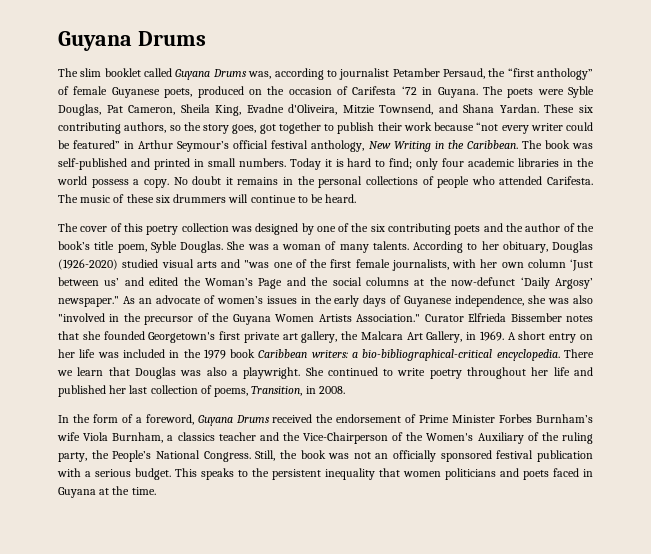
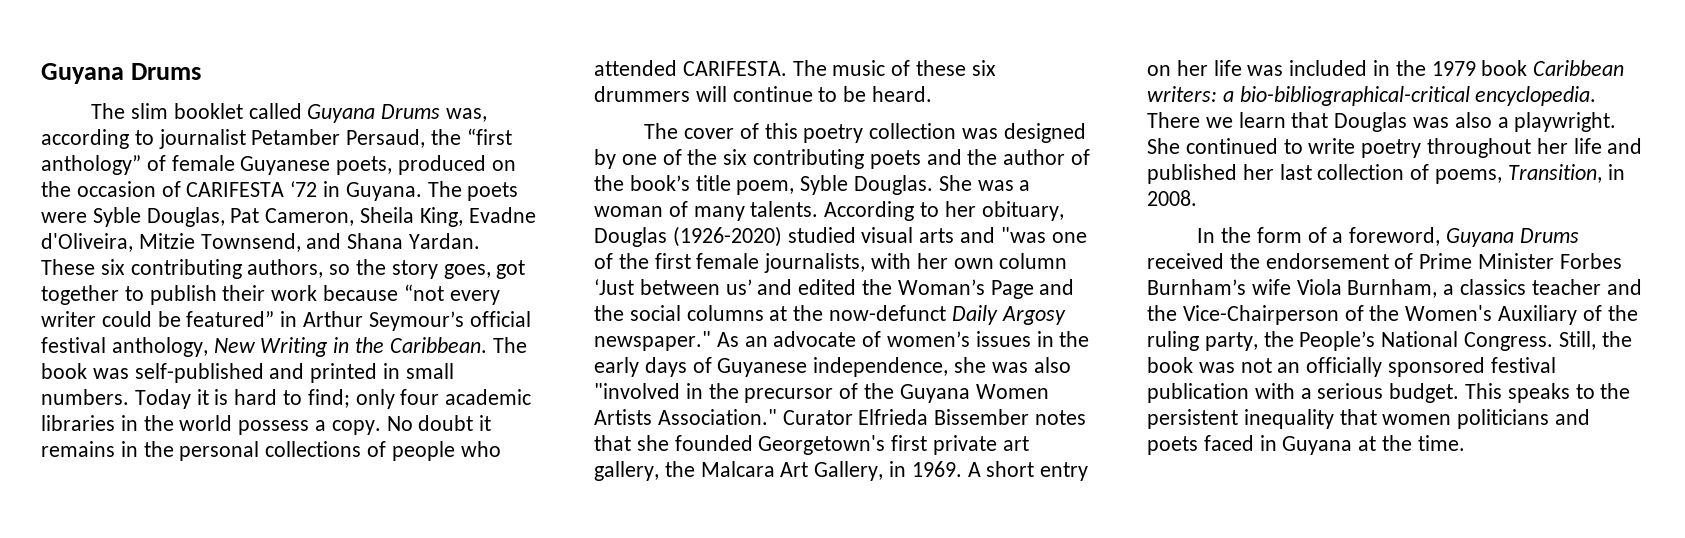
- The slim booklet called Guyana Drums was, according to journalist Petamber Persaud, the “first anthology” of female Guyanese poets, produced on the occasion of Carifesta ‘72 in Guyana.
+ The slim booklet called Guyana Drums was, according to journalist Petamber Persaud, the “first anthology” of female Guyanese poets, produced on the occasion of CARIFESTA ‘72 in Guyana.
- No doubt it remains in the personal collections of people who attended Carifesta.
+ No doubt it remains in the personal collections of people who attended CARIFESTA.
- According to her obituary, Douglas (1926-2020) studied visual arts and "was one of the first female journalists, with her own column ‘Just between us’ and edited the Woman’s Page and the social columns at the now-defunct ‘Daily Argosy’ newspaper."
+ According to her obituary, Douglas (1926-2020) studied visual arts and "was one of the first female journalists, with her own column ‘Just between us’ and edited the Woman’s Page and the social columns at the now-defunct Daily Argosy newspaper."

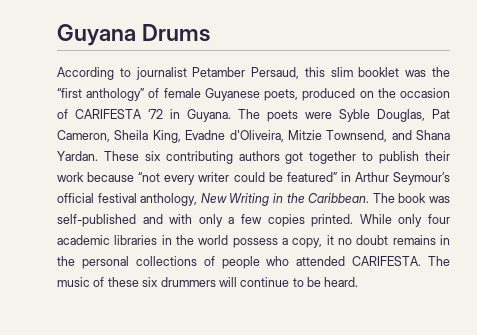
- The slim booklet called Guyana Drums was, according to journalist Petamber Persaud, the “first anthology” of female Guyanese poets, produced on the occasion of CARIFESTA ‘72 in Guyana.
+ According to journalist Petamber Persaud, this slim booklet was the “first anthology” of female Guyanese poets, produced on the occasion of CARIFESTA ‘72 in Guyana.
- These six contributing authors, so the story goes, got together to publish their work because “not every writer could be featured” in Arthur Seymour’s official festival anthology, New Writing in the Caribbean.
+ These six contributing authors got together to publish their work because “not every writer could be featured” in Arthur Seymour’s official festival anthology, New Writing in the Caribbean.
- The book was self-published and printed in small numbers. Today it is hard to find; only four academic libraries in the world possess a copy. No doubt it remains in the personal collections of people who attended CARIFESTA.
+ The book was self-published and with only a few copies printed. While only four academic libraries in the world possess a copy, it no doubt remains in the personal collections of people who attended CARIFESTA.
- The cover of this poetry collection was designed by one of the six contributing poets and the author of the book’s title poem, Syble Douglas. She was a woman of many talents. According to her obituary, Douglas (1926-2020) studied visual arts and "was one of the first female journalists, with her own column ‘Just between us’ and edited the Woman’s Page and the social columns at the now-defunct Daily Argosy newspaper." As an advocate of women’s issues in the early days of Guyanese independence, she was also "involved in the precursor of the Guyana Women Artists Association." Curator Elfrieda Bissember notes that she founded Georgetown's first private art gallery, the Malcara Art Gallery, in 1969. A short entry on her life was included in the 1979 book Caribbean writers: a bio-bibliographical-critical encyclopedia. There we learn that Douglas was also a playwright. She continued to write poetry throughout her life and published her last collection of poems, Transition, in 2008.
- In the form of a foreword, Guyana Drums received the endorsement of Prime Minister Forbes Burnham’s wife Viola Burnham, a classics teacher and the Vice-Chairperson of the Women's Auxiliary of the ruling party, the People’s National Congress. Still, the book was not an officially sponsored festival publication with a serious budget. This speaks to the persistent inequality that women politicians and poets faced in Guyana at the time.

